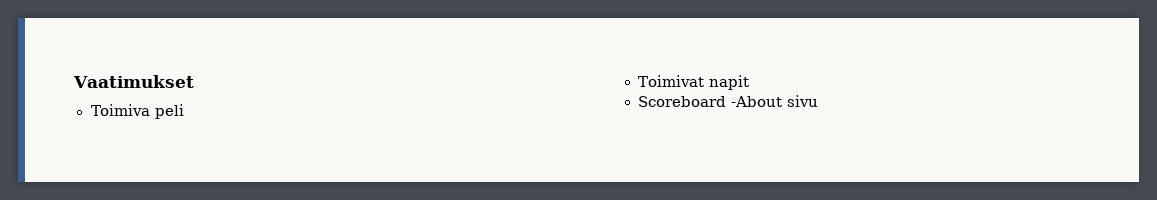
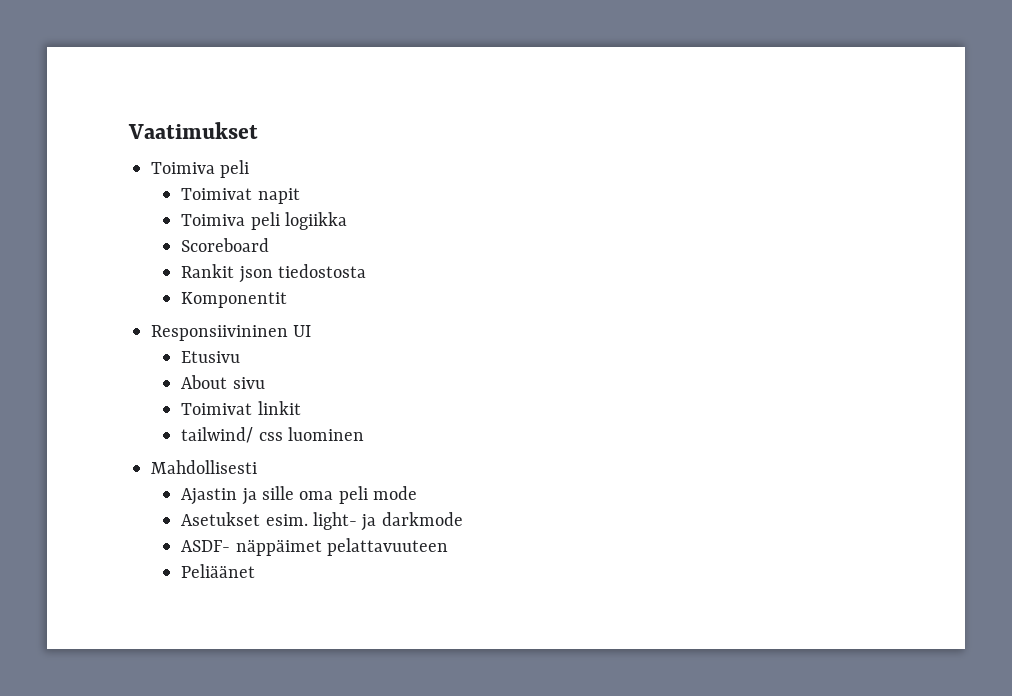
- Scoreboard -About sivu
+ Toimiva peli logiikka
+ Scoreboard
+ Rankit json tiedostosta
+ Komponentit
+ Responsiivininen UI
+ Etusivu
+ About sivu
+ Toimivat linkit
+ tailwind/ css luominen
+ Mahdollisesti
+ Ajastin ja sille oma peli mode
+ Asetukset esim. light- ja darkmode
+ ASDF- näppäimet pelattavuuteen
+ Peliäänet

